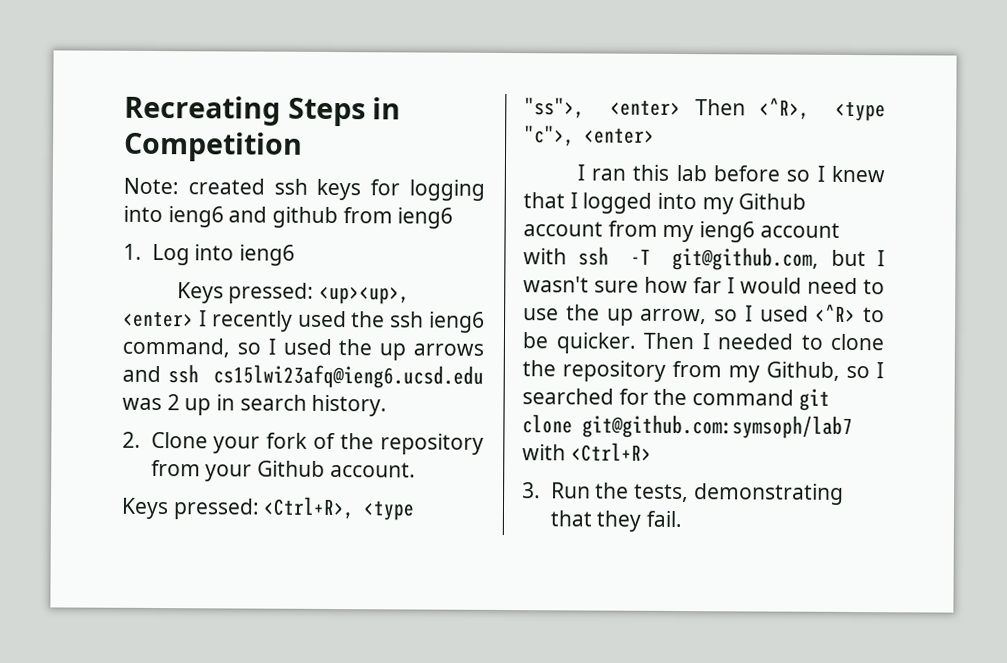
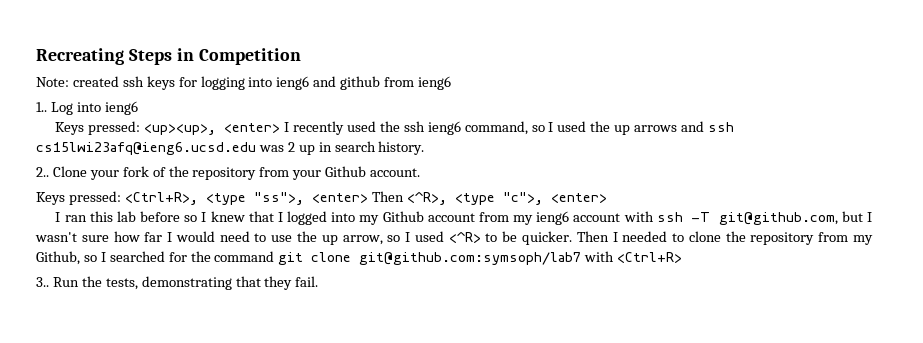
- 1. Log into ieng6
+ 1.. Log into ieng6
- 2. Clone your fork of the repository from your Github account.
+ 2.. Clone your fork of the repository from your Github account.
- 3. Run the tests, demonstrating that they fail.
+ 3.. Run the tests, demonstrating that they fail.

